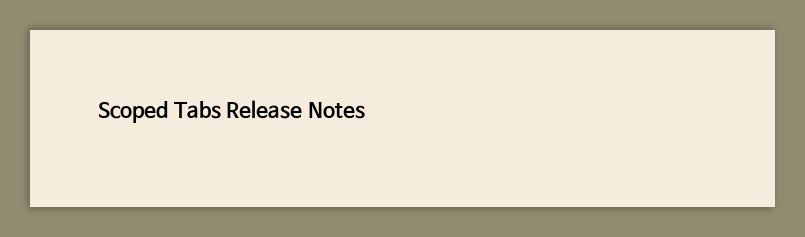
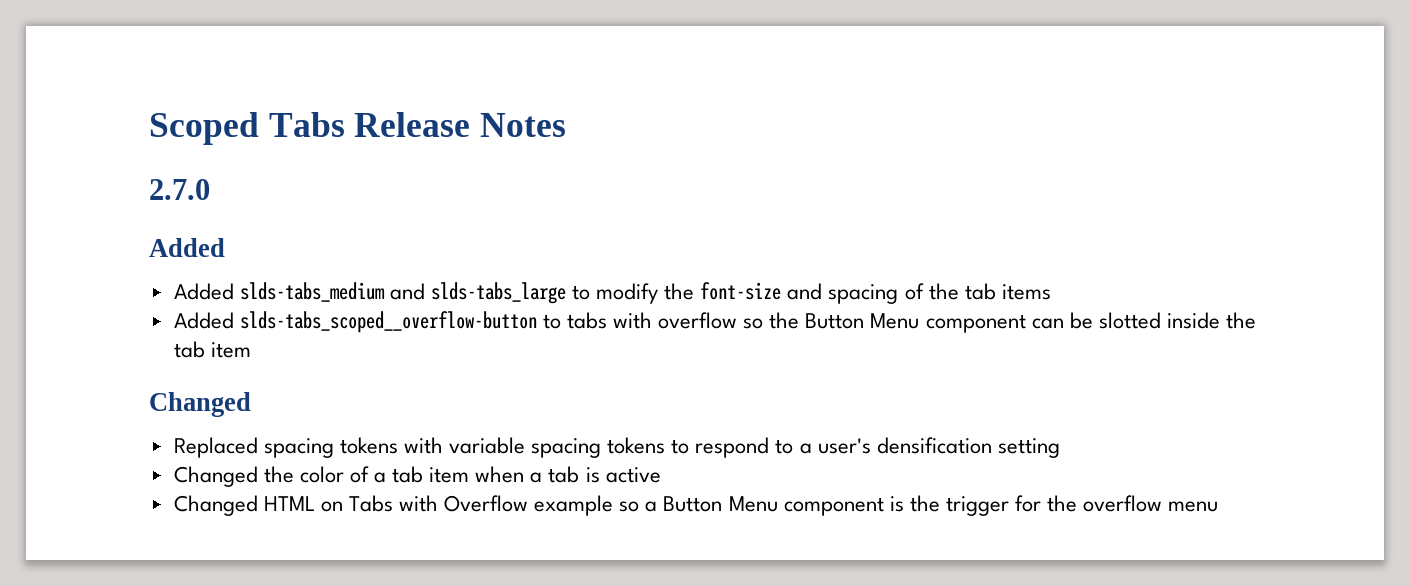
+ 2.7.0
+ Added
+ Added slds-tabs_medium and slds-tabs_large to modify the font-size and spacing of the tab items
+ Added slds-tabs_scoped__overflow-button to tabs with overflow so the Button Menu component can be slotted inside the tab item
+ Changed
+ Replaced spacing tokens with variable spacing tokens to respond to a user's densification setting
+ Changed the color of a tab item when a tab is active
+ Changed HTML on Tabs with Overflow example so a Button Menu component is the trigger for the overflow menu

